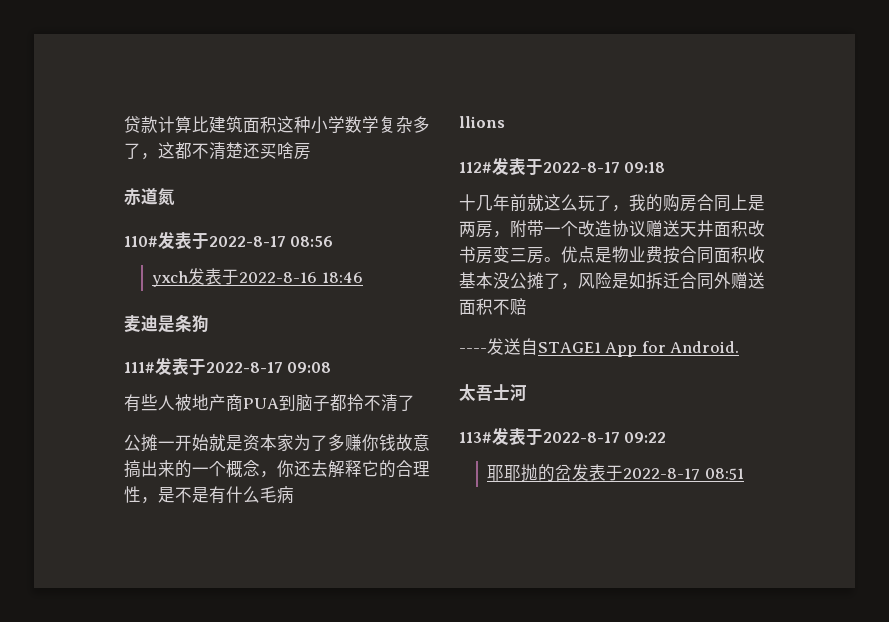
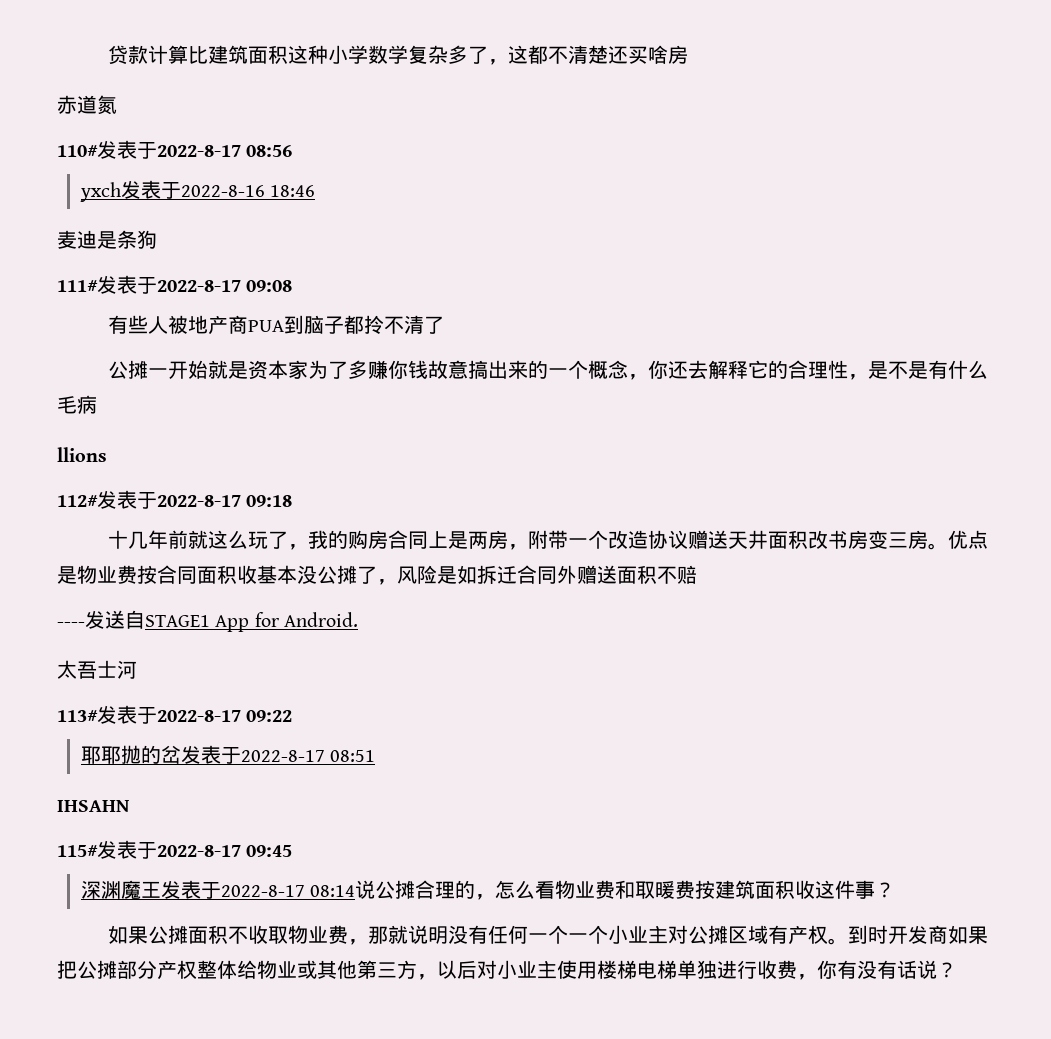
+ IHSAHN
+ 115#发表于2022-8-17 09:45
+ 深渊魔王发表于2022-8-17 08:14说公摊合理的，怎么看物业费和取暖费按建筑面积收这件事？
+ 如果公摊面积不收取物业费，那就说明没有任何一个一个小业主对公摊区域有产权。到时开发商如果把公摊部分产权整体给物业或其他第三方，以后对小业主使用楼梯电梯单独进行收费，你有没有话说？

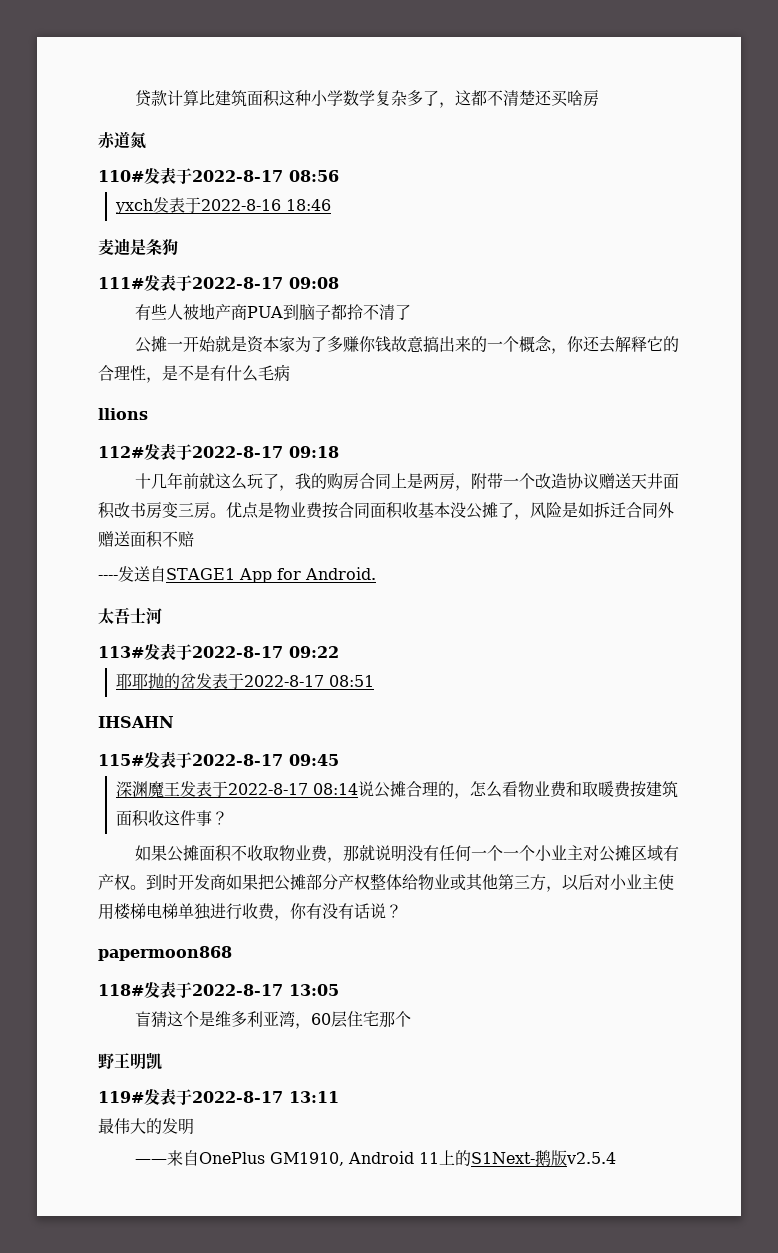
+ papermoon868
+ 118#发表于2022-8-17 13:05
+ 盲猜这个是维多利亚湾，60层住宅那个
+ 野王明凯
+ 119#发表于2022-8-17 13:11
+ 最伟大的发明
+ ——来自OnePlus GM1910, Android 11上的S1Next-鹅版v2.5.4

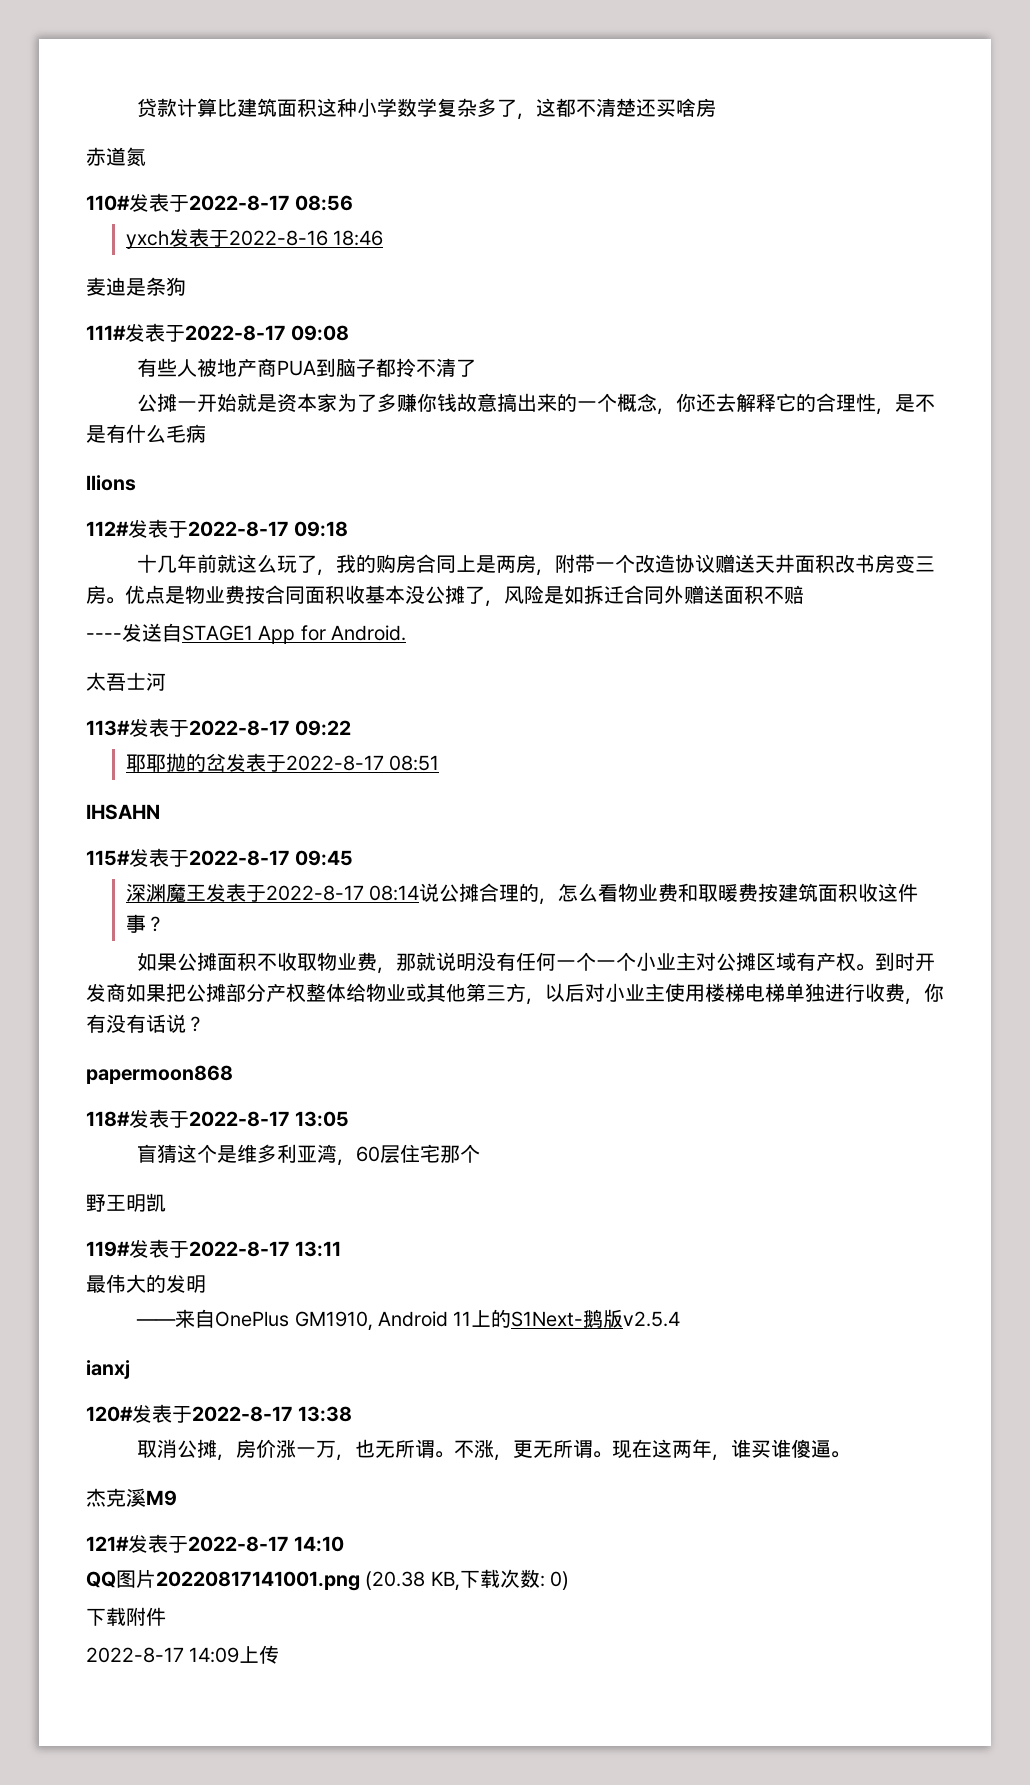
+ ianxj
+ 120#发表于2022-8-17 13:38
+ 取消公摊，房价涨一万，也无所谓。不涨，更无所谓。现在这两年，谁买谁傻逼。
+ 杰克溪M9
+ 121#发表于2022-8-17 14:10
+ QQ图片20220817141001.png (20.38 KB,下载次数: 0)
+ 下载附件
+ 2022-8-17 14:09上传

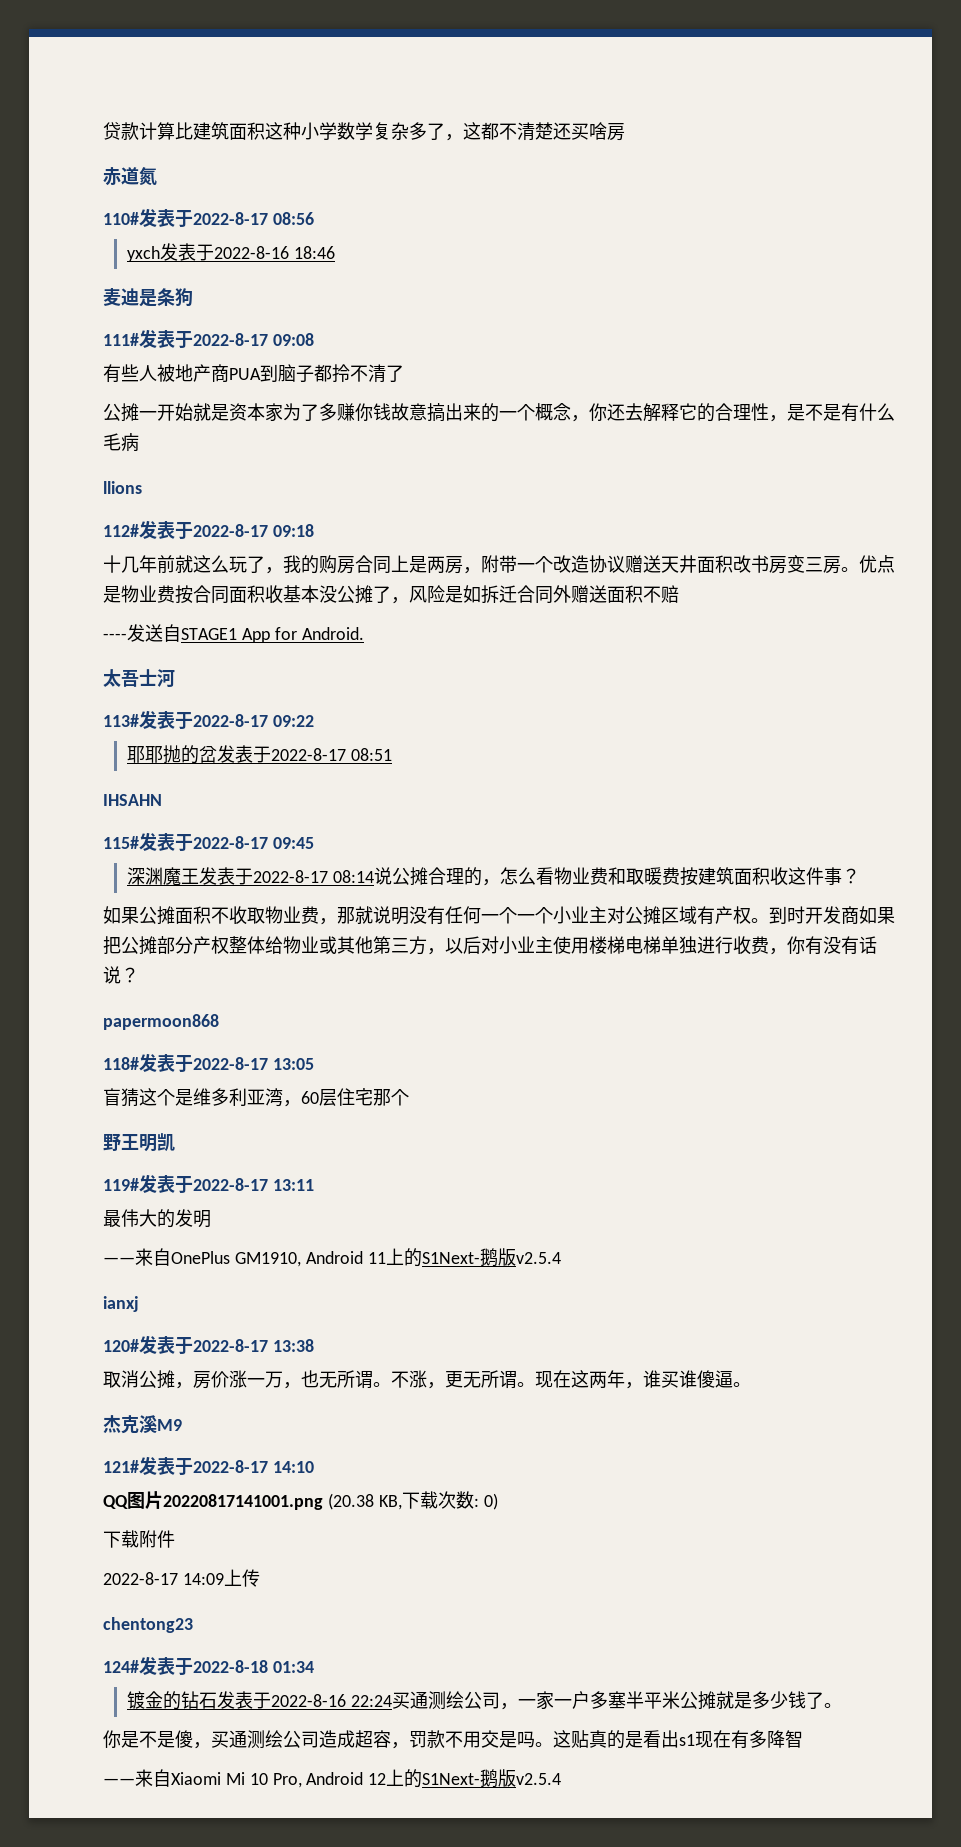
+ chentong23
+ 124#发表于2022-8-18 01:34
+ 镀金的钻石发表于2022-8-16 22:24买通测绘公司，一家一户多塞半平米公摊就是多少钱了。
+ 你是不是傻，买通测绘公司造成超容，罚款不用交是吗。这贴真的是看出s1现在有多降智
+ ——来自Xiaomi Mi 10 Pro, Android 12上的S1Next-鹅版v2.5.4

